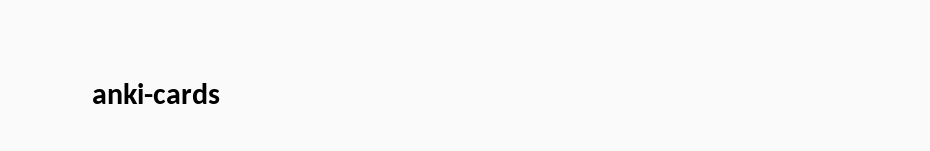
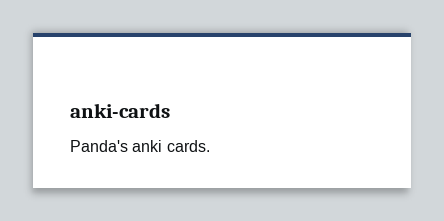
+ Panda's anki cards.

